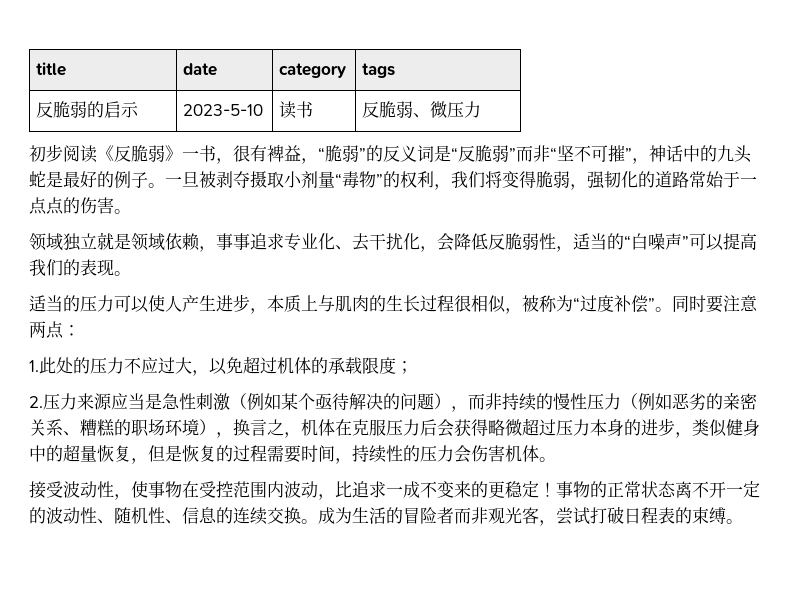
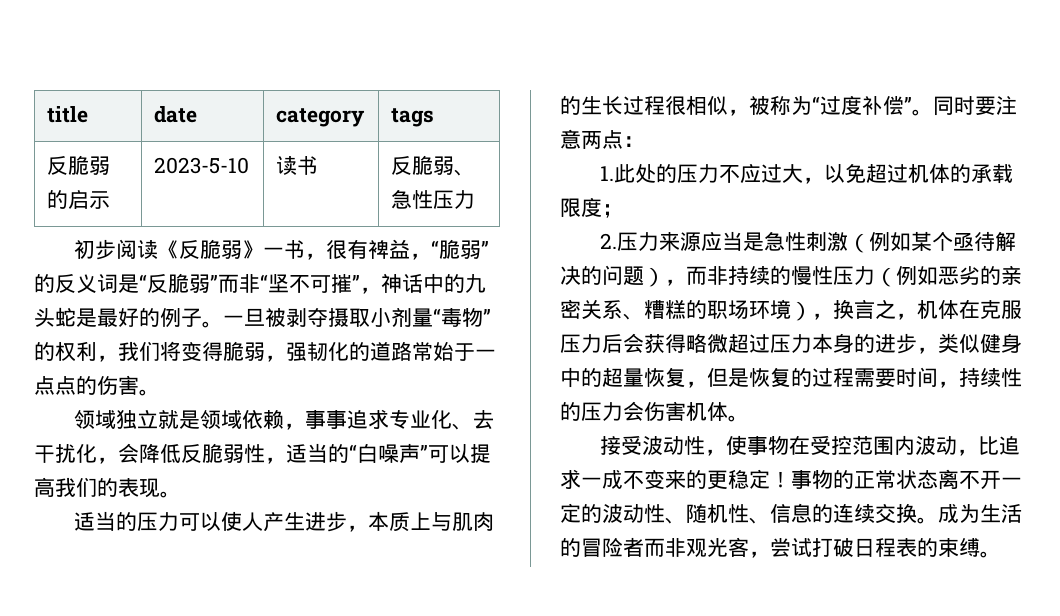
- 反脆弱的启示 | 2023-5-10 | 读书 | 反脆弱、微压力
+ 反脆弱的启示 | 2023-5-10 | 读书 | 反脆弱、急性压力

